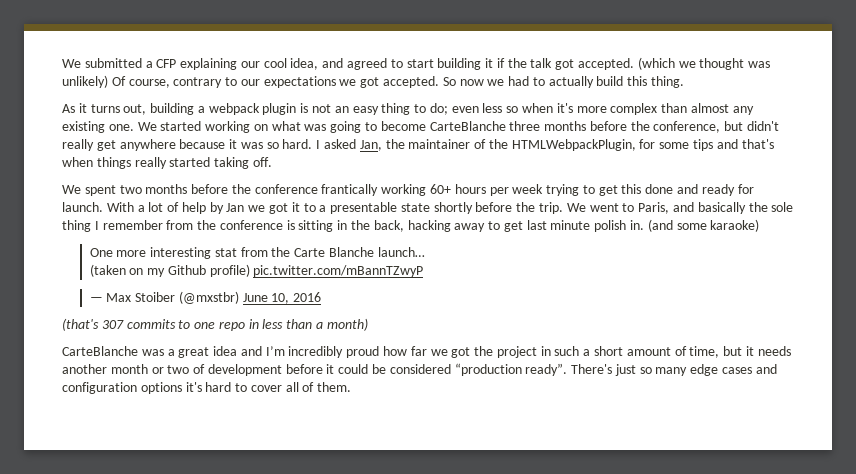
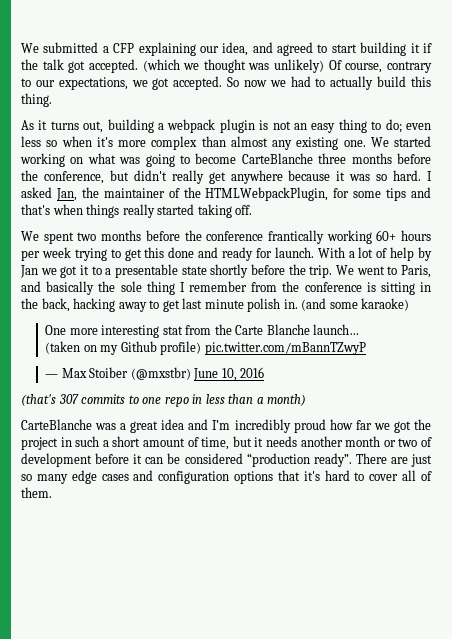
- We submitted a CFP explaining our cool idea, and agreed to start building it if the talk got accepted.
+ We submitted a CFP explaining our idea, and agreed to start building it if the talk got accepted.
- (which we thought was unlikely) Of course, contrary to our expectations we got accepted.
+ (which we thought was unlikely) Of course, contrary to our expectations, we got accepted.
- CarteBlanche was a great idea and I’m incredibly proud how far we got the project in such a short amount of time, but it needs another month or two of development before it could be considered “production ready”.
+ CarteBlanche was a great idea and I’m incredibly proud how far we got the project in such a short amount of time, but it needs another month or two of development before it can be considered “production ready”.
- There's just so many edge cases and configuration options it's hard to cover all of them.
+ There are just so many edge cases and configuration options that it's hard to cover all of them.

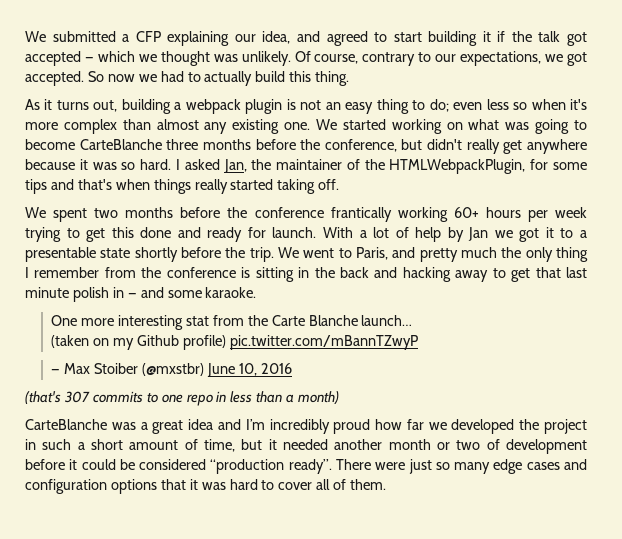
- We submitted a CFP explaining our idea, and agreed to start building it if the talk got accepted. (which we thought was unlikely) Of course, contrary to our expectations, we got accepted.
+ We submitted a CFP explaining our idea, and agreed to start building it if the talk got accepted — which we thought was unlikely. Of course, contrary to our expectations, we got accepted.
- We went to Paris, and basically the sole thing I remember from the conference is sitting in the back, hacking away to get last minute polish in. (and some karaoke)
+ We went to Paris, and pretty much the only thing I remember from the conference is sitting in the back and hacking away to get that last minute polish in — and some karaoke.
- CarteBlanche was a great idea and I’m incredibly proud how far we got the project in such a short amount of time, but it needs another month or two of development before it can be considered “production ready”.
+ CarteBlanche was a great idea and I’m incredibly proud how far we developed the project in such a short amount of time, but it needed another month or two of development before it could be considered “production ready”.
- There are just so many edge cases and configuration options that it's hard to cover all of them.
+ There were just so many edge cases and configuration options that it was hard to cover all of them.

